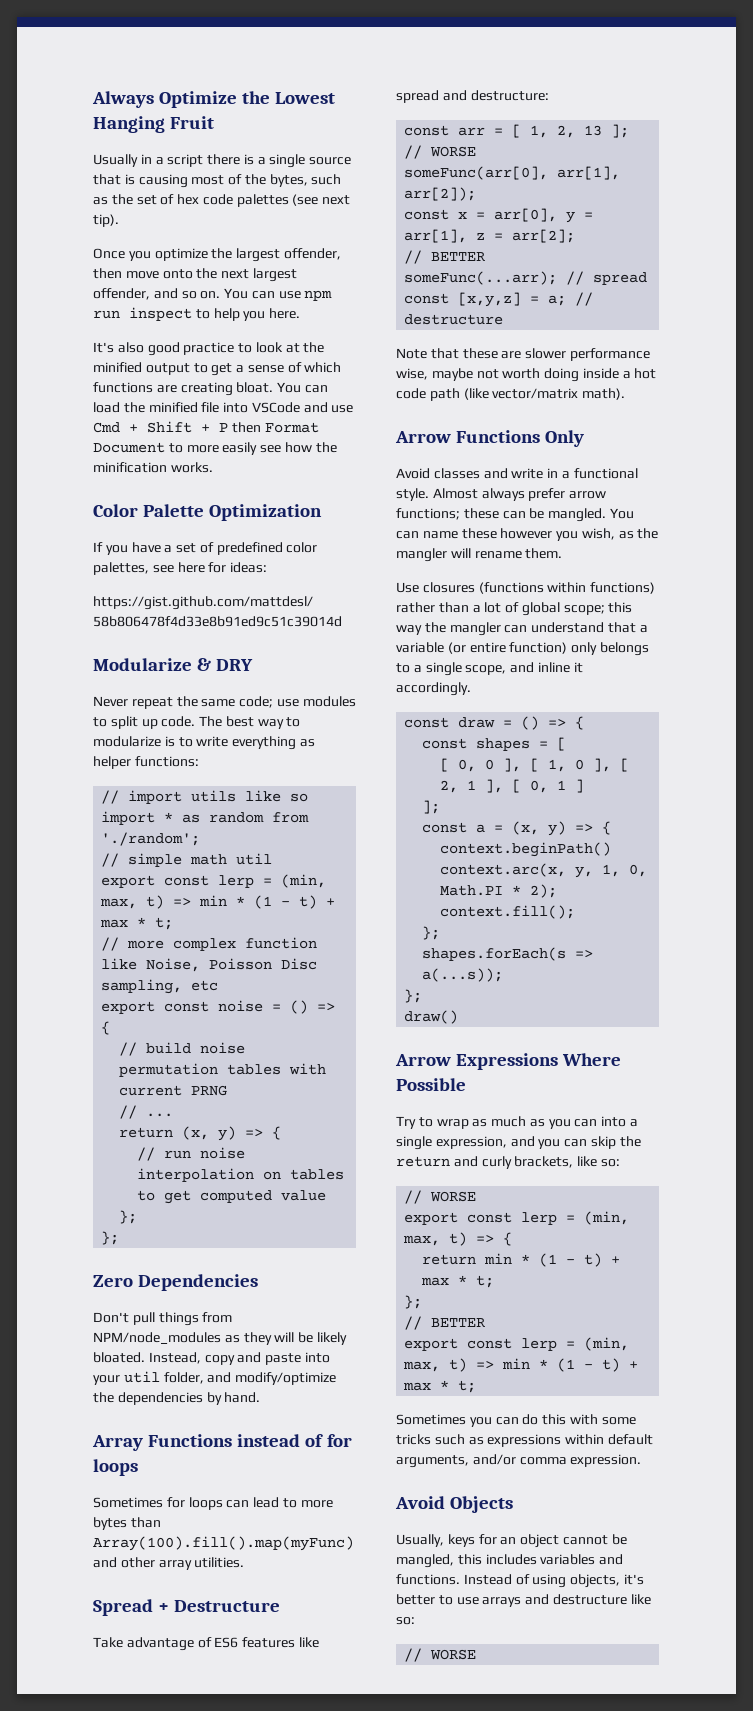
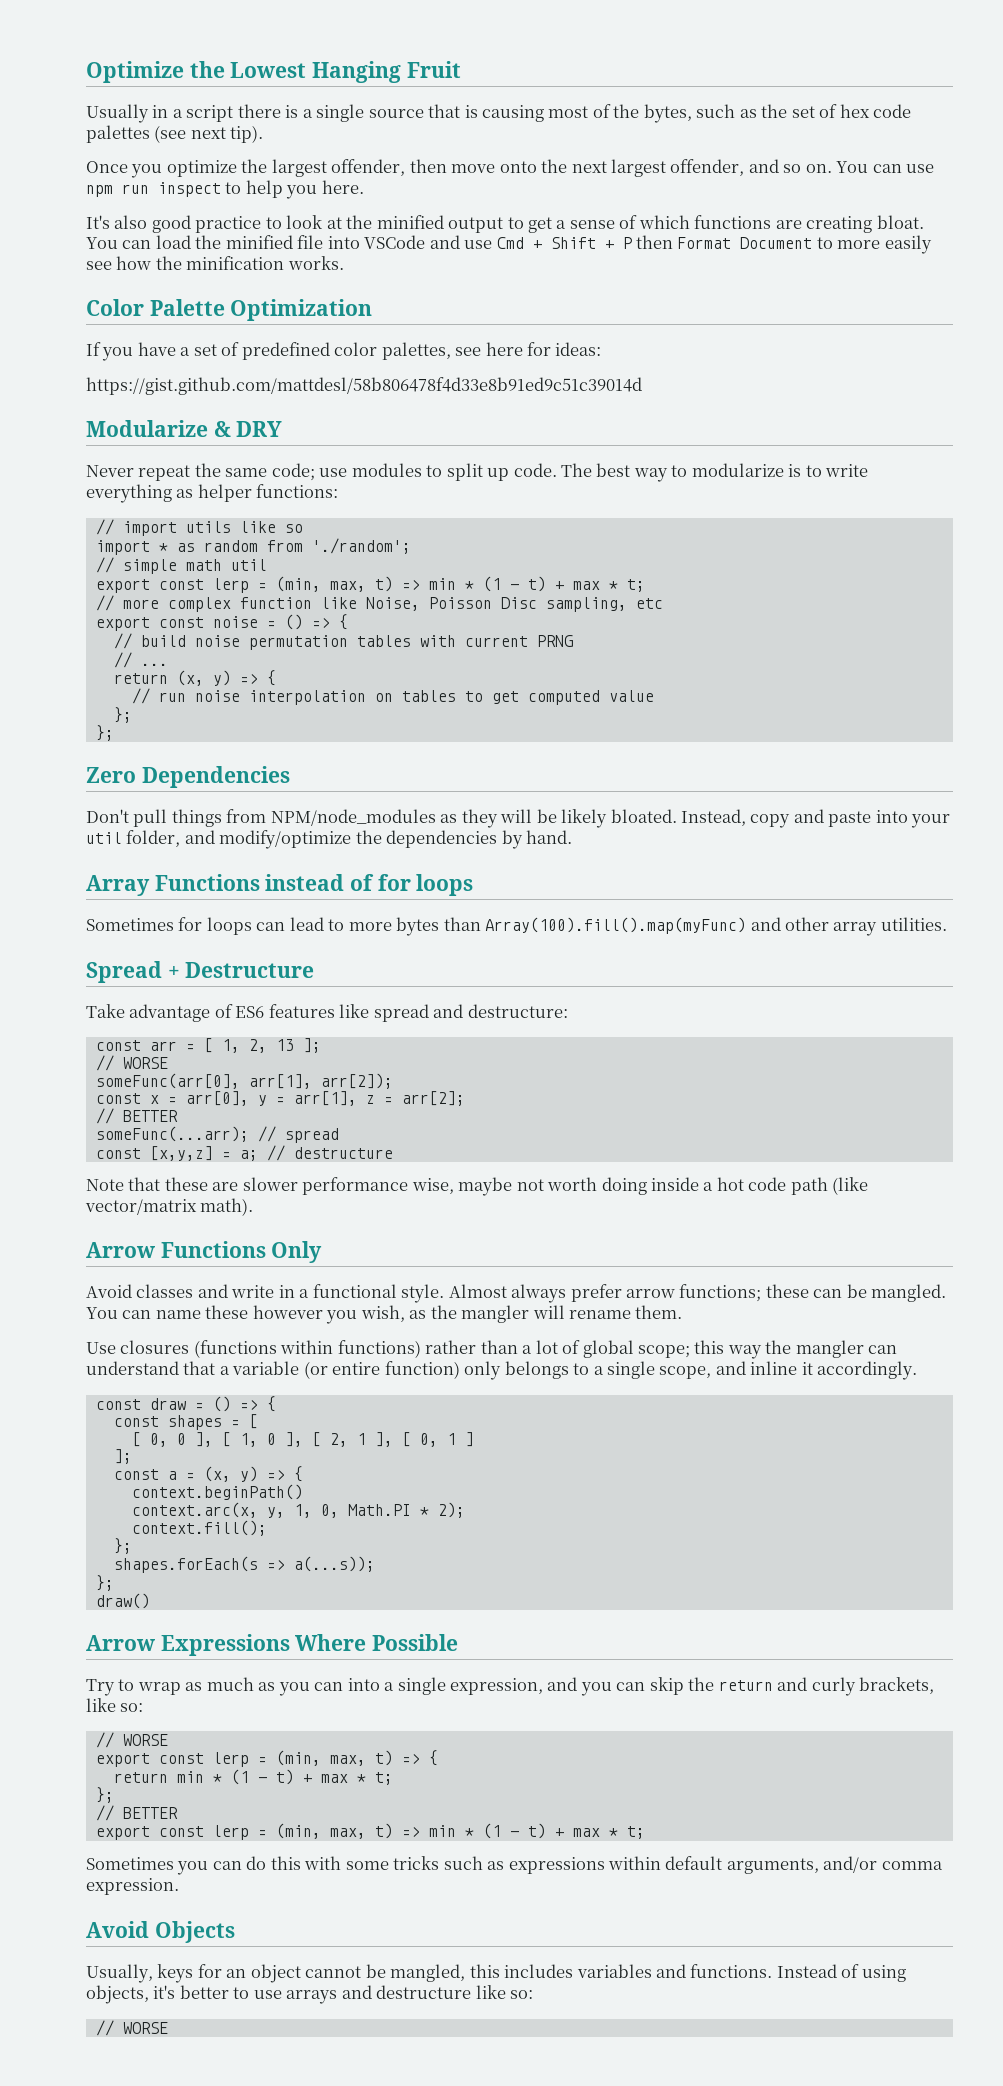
- Always Optimize the Lowest Hanging Fruit
+ Optimize the Lowest Hanging Fruit

